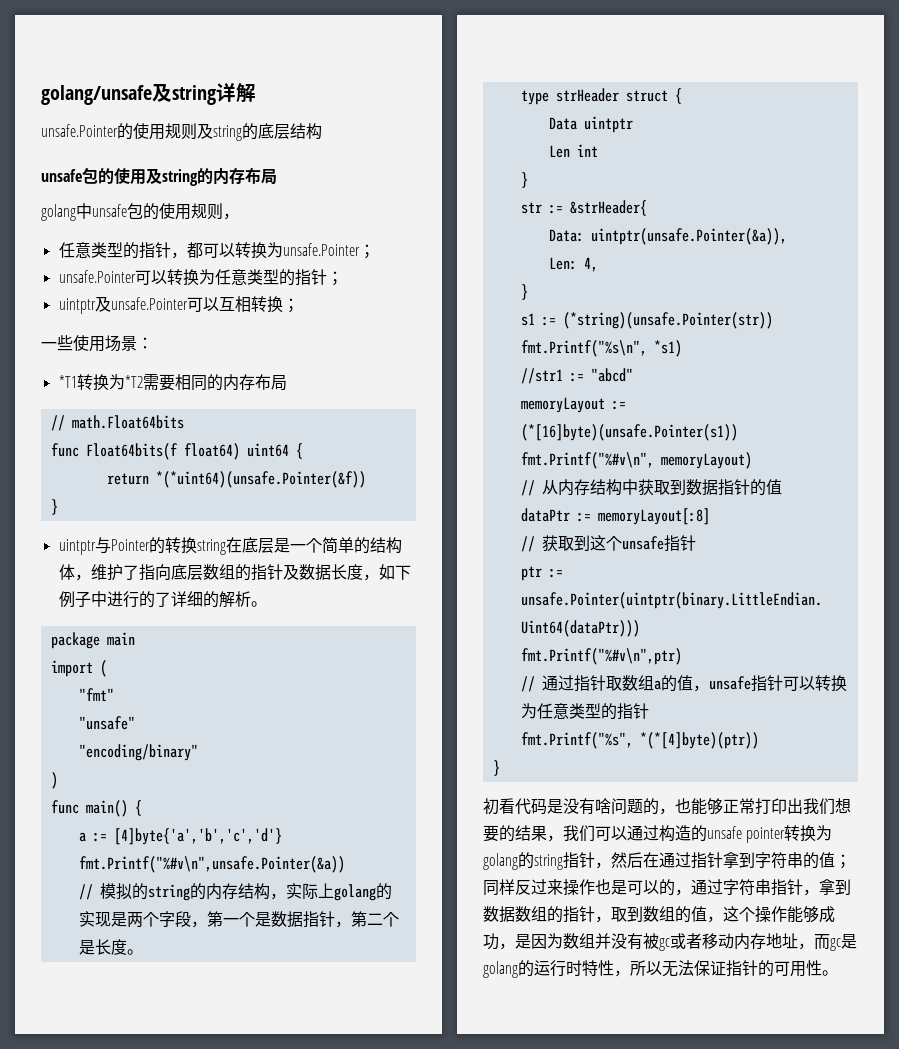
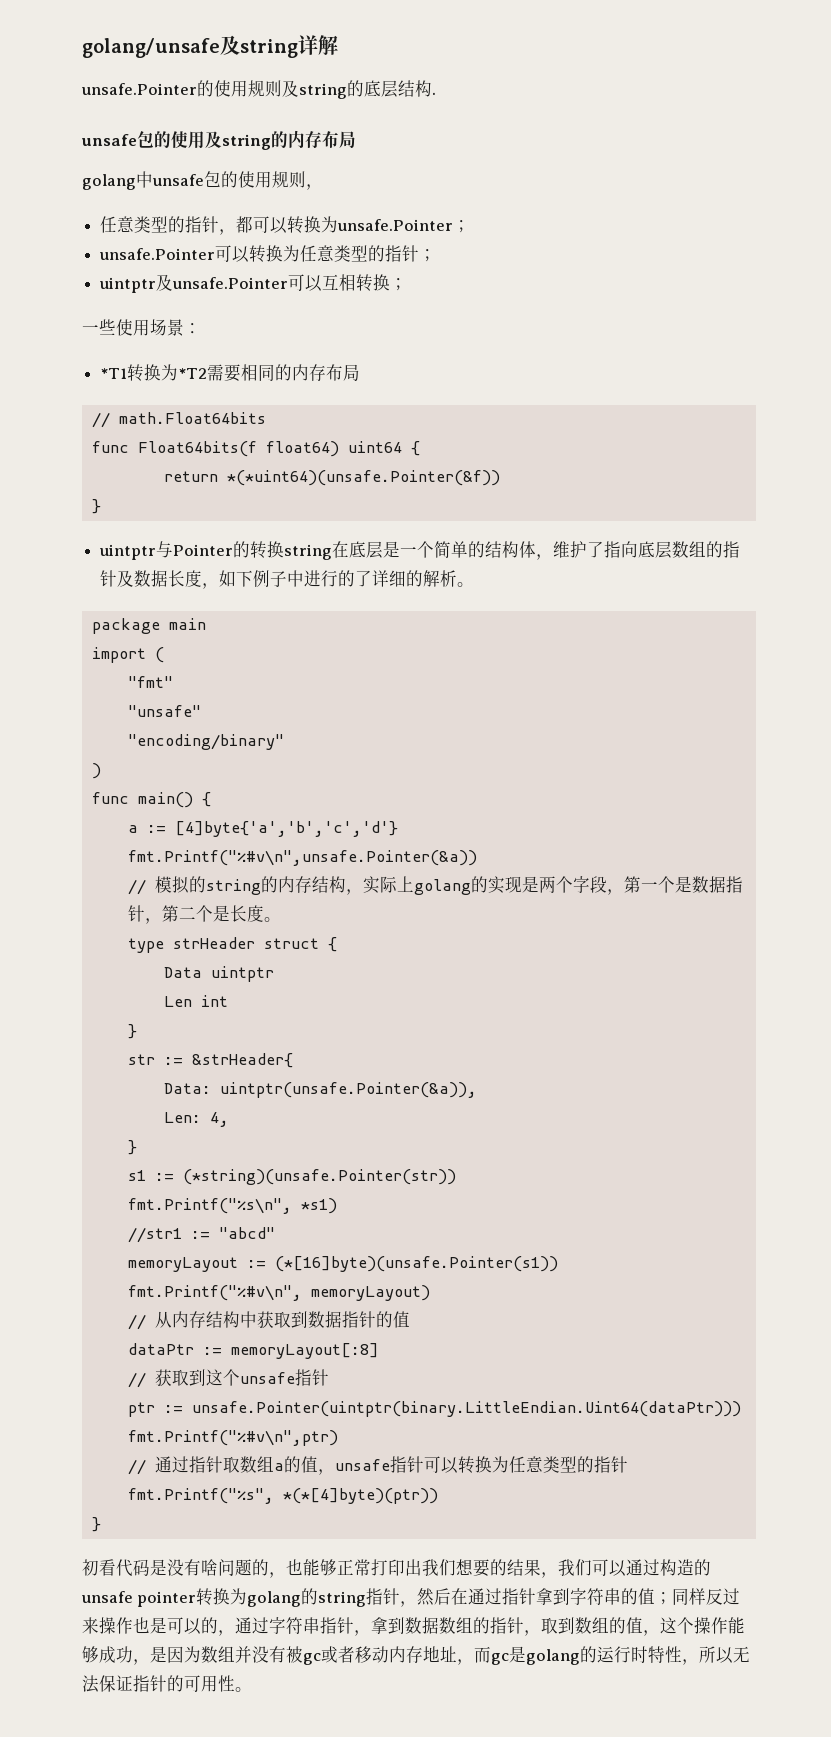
- unsafe.Pointer的使用规则及string的底层结构
+ unsafe.Pointer的使用规则及string的底层结构.

